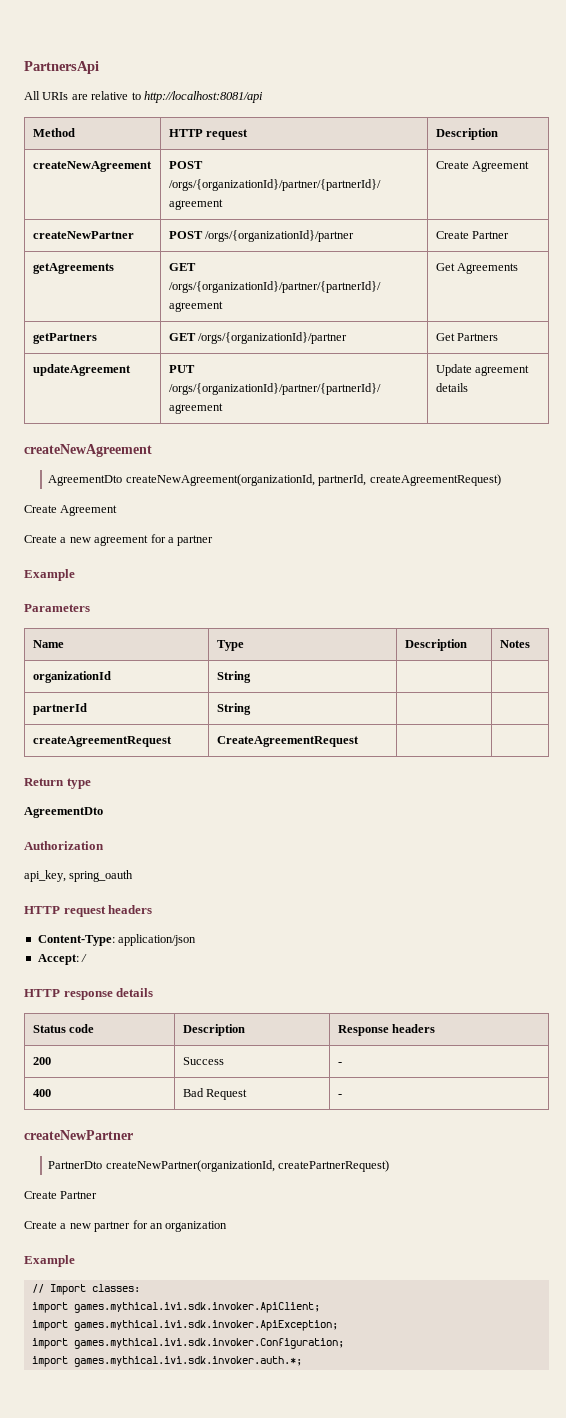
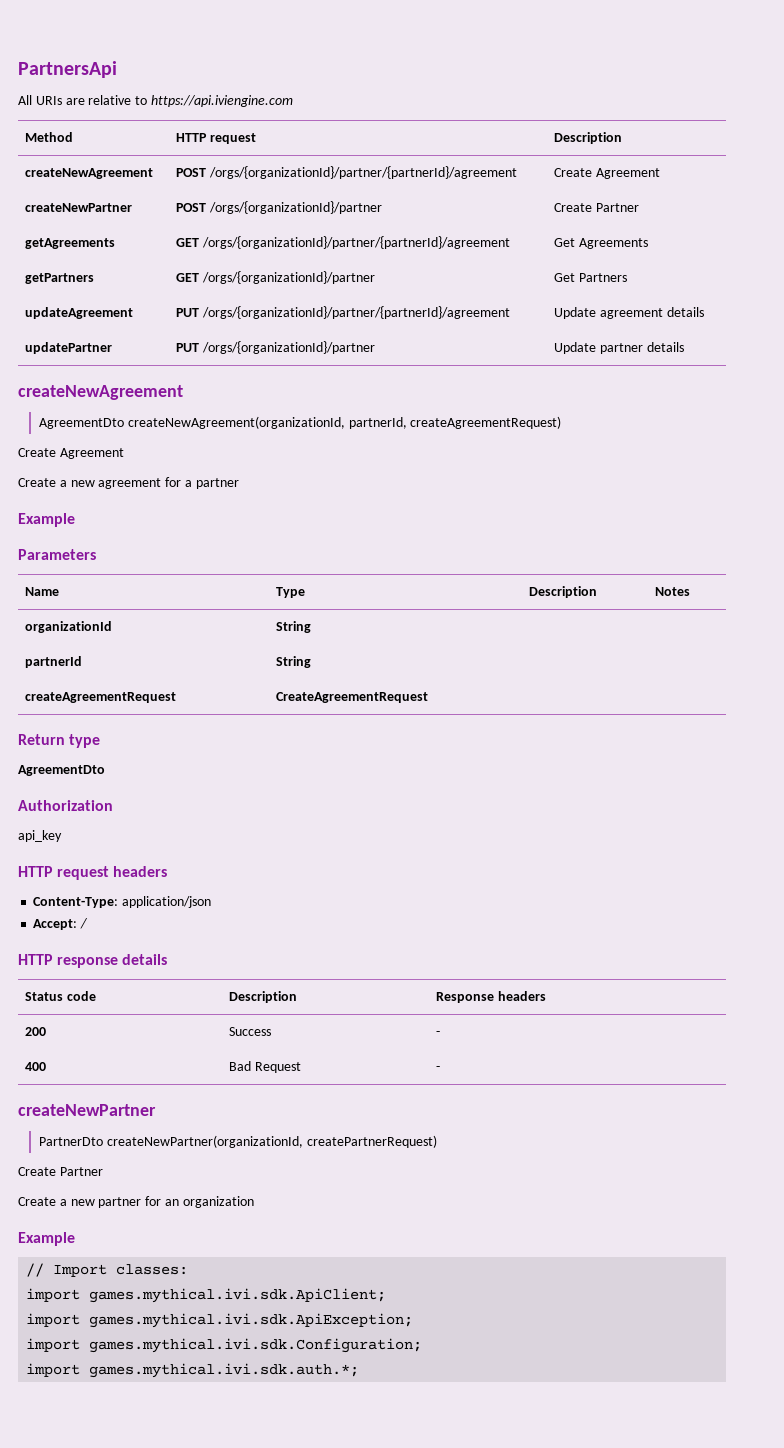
- All URIs are relative to http://localhost:8081/api
+ All URIs are relative to https://api.iviengine.com
+ updatePartner | PUT /orgs/{organizationId}/partner | Update partner details
- api_key, spring_oauth
+ api_key
- import games.mythical.ivi.sdk.invoker.ApiClient;
- import games.mythical.ivi.sdk.invoker.ApiException;
- import games.mythical.ivi.sdk.invoker.Configuration;
- import games.mythical.ivi.sdk.invoker.auth.*;
+ import games.mythical.ivi.sdk.ApiClient;
+ import games.mythical.ivi.sdk.ApiException;
+ import games.mythical.ivi.sdk.Configuration;
+ import games.mythical.ivi.sdk.auth.*;

